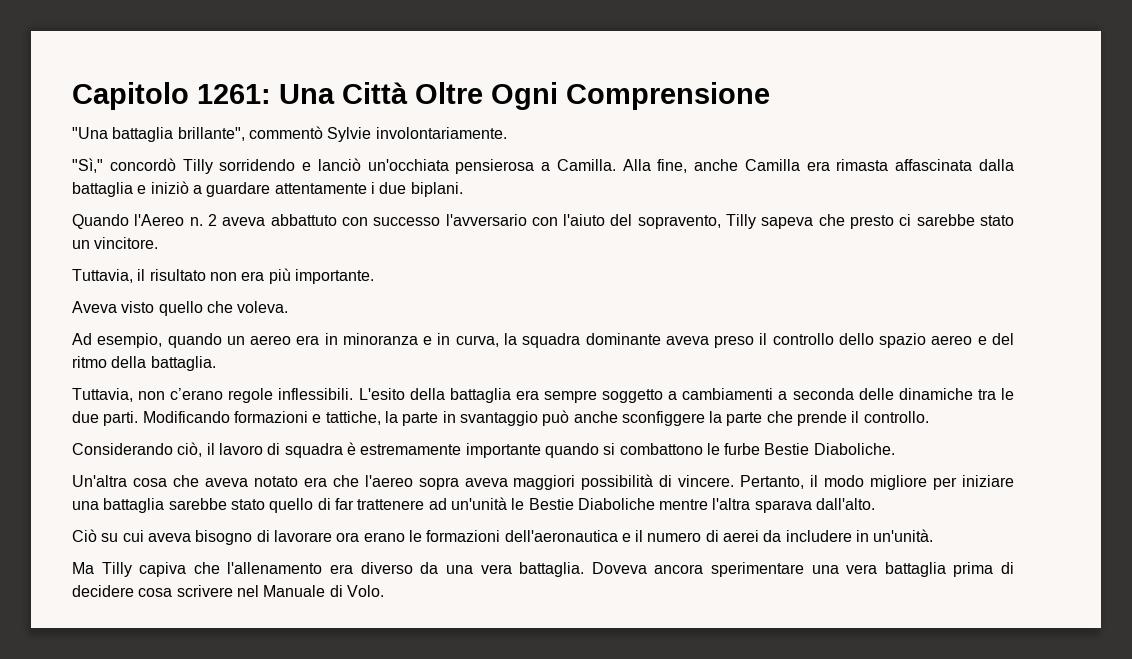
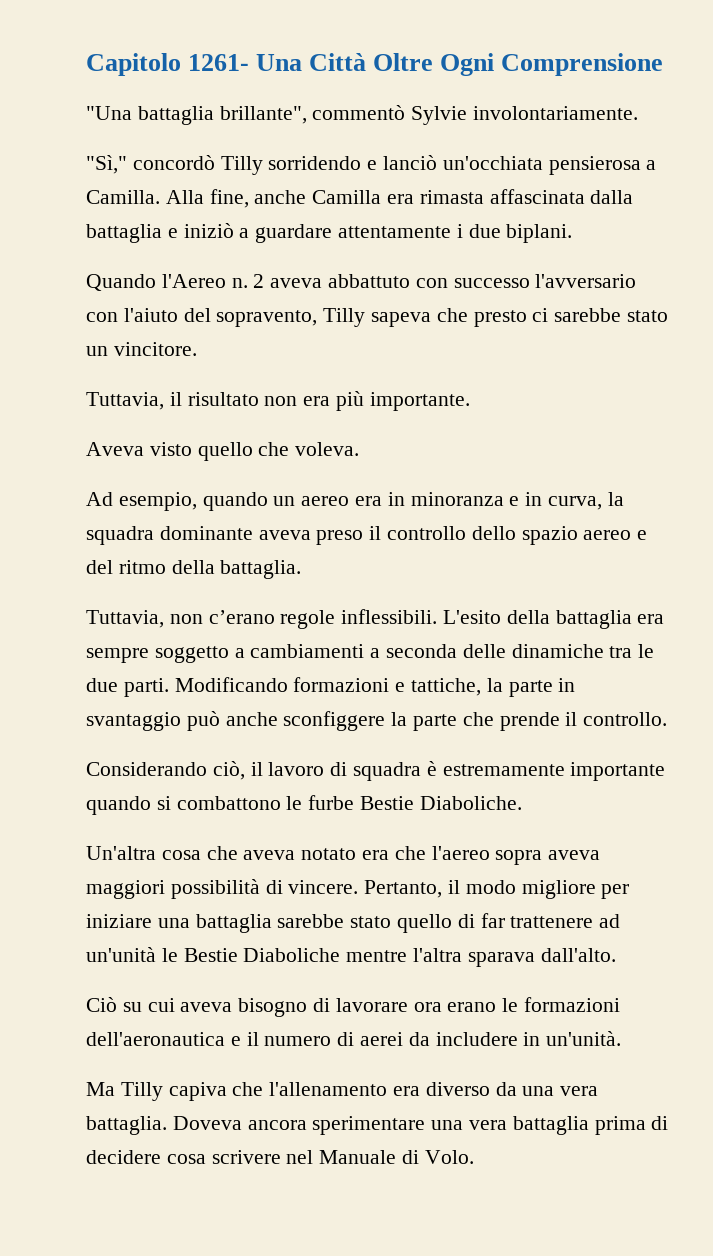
- Capitolo 1261: Una Città Oltre Ogni Comprensione
+ Capitolo 1261- Una Città Oltre Ogni Comprensione

